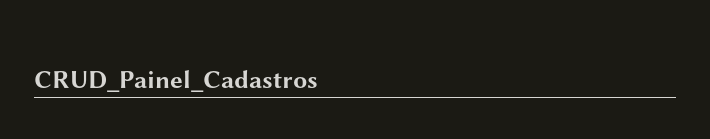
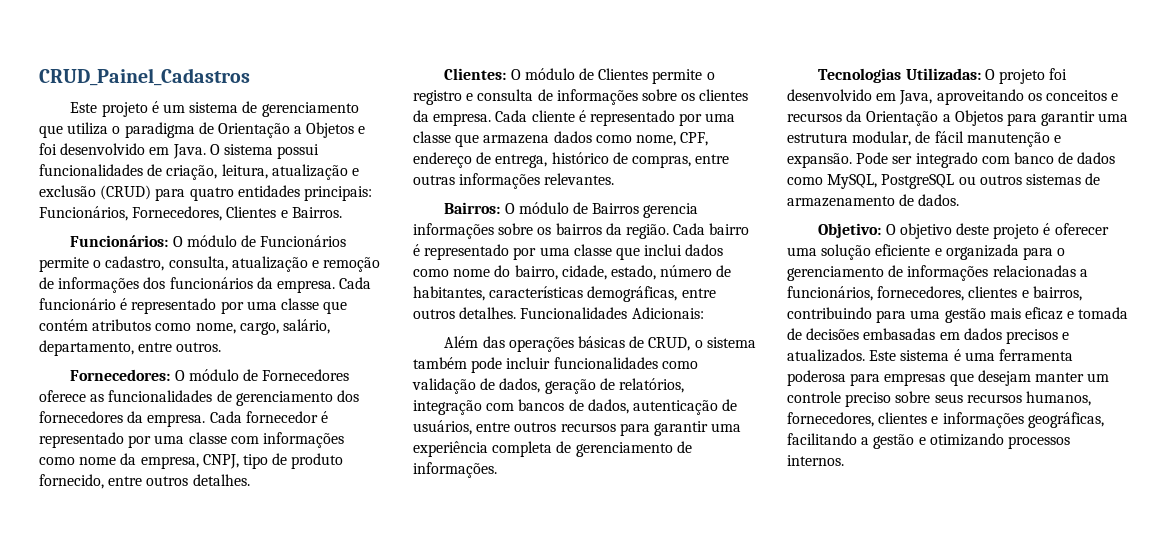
+ Este projeto é um sistema de gerenciamento que utiliza o paradigma de Orientação a Objetos e foi desenvolvido em Java. O sistema possui funcionalidades de criação, leitura, atualização e exclusão (CRUD) para quatro entidades principais: Funcionários, Fornecedores, Clientes e Bairros.
+ Funcionários: O módulo de Funcionários permite o cadastro, consulta, atualização e remoção de informações dos funcionários da empresa. Cada funcionário é representado por uma classe que contém atributos como nome, cargo, salário, departamento, entre outros.
+ Fornecedores: O módulo de Fornecedores oferece as funcionalidades de gerenciamento dos fornecedores da empresa. Cada fornecedor é representado por uma classe com informações como nome da empresa, CNPJ, tipo de produto fornecido, entre outros detalhes.
+ Clientes: O módulo de Clientes permite o registro e consulta de informações sobre os clientes da empresa. Cada cliente é representado por uma classe que armazena dados como nome, CPF, endereço de entrega, histórico de compras, entre outras informações relevantes.
+ Bairros: O módulo de Bairros gerencia informações sobre os bairros da região. Cada bairro é representado por uma classe que inclui dados como nome do bairro, cidade, estado, número de habitantes, características demográficas, entre outros detalhes. Funcionalidades Adicionais:
+ Além das operações básicas de CRUD, o sistema também pode incluir funcionalidades como validação de dados, geração de relatórios, integração com bancos de dados, autenticação de usuários, entre outros recursos para garantir uma experiência completa de gerenciamento de informações.
+ Tecnologias Utilizadas: O projeto foi desenvolvido em Java, aproveitando os conceitos e recursos da Orientação a Objetos para garantir uma estrutura modular, de fácil manutenção e expansão. Pode ser integrado com banco de dados como MySQL, PostgreSQL ou outros sistemas de armazenamento de dados.
+ Objetivo: O objetivo deste projeto é oferecer uma solução eficiente e organizada para o gerenciamento de informações relacionadas a funcionários, fornecedores, clientes e bairros, contribuindo para uma gestão mais eficaz e tomada de decisões embasadas em dados precisos e atualizados. Este sistema é uma ferramenta poderosa para empresas que desejam manter um controle preciso sobre seus recursos humanos, fornecedores, clientes e informações geográficas, facilitando a gestão e otimizando processos internos.

